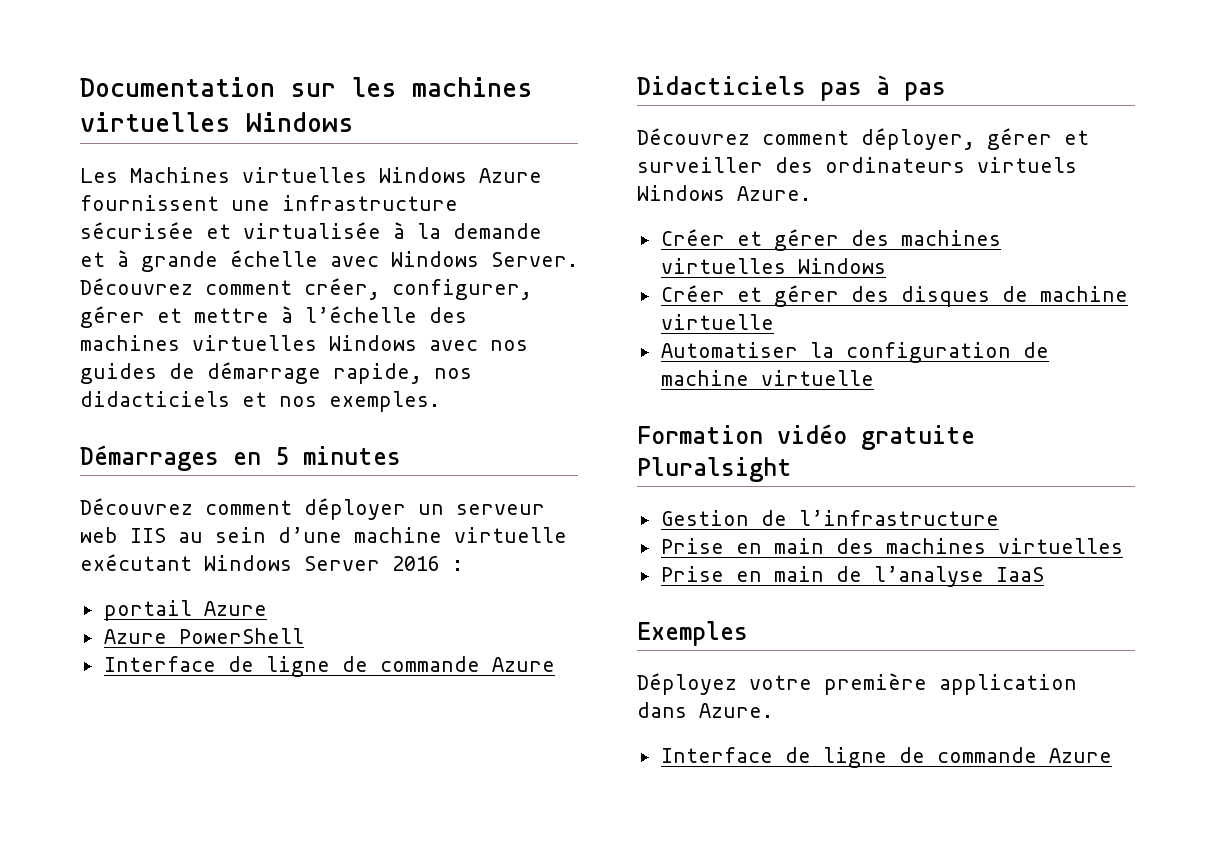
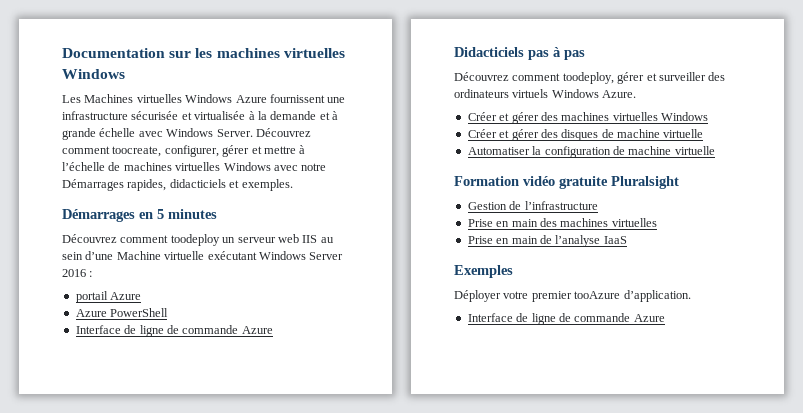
- Découvrez comment créer, configurer, gérer et mettre à l’échelle des machines virtuelles Windows avec nos guides de démarrage rapide, nos didacticiels et nos exemples.
+ Découvrez comment toocreate, configurer, gérer et mettre à l’échelle de machines virtuelles Windows avec notre Démarrages rapides, didacticiels et exemples.
- Découvrez comment déployer un serveur web IIS au sein d’une machine virtuelle exécutant Windows Server 2016 :
+ Découvrez comment toodeploy un serveur web IIS au sein d’une Machine virtuelle exécutant Windows Server 2016 :
- Découvrez comment déployer, gérer et surveiller des ordinateurs virtuels Windows Azure.
+ Découvrez comment toodeploy, gérer et surveiller des ordinateurs virtuels Windows Azure.
- Déployez votre première application dans Azure.
+ Déployer votre premier tooAzure d’application.

